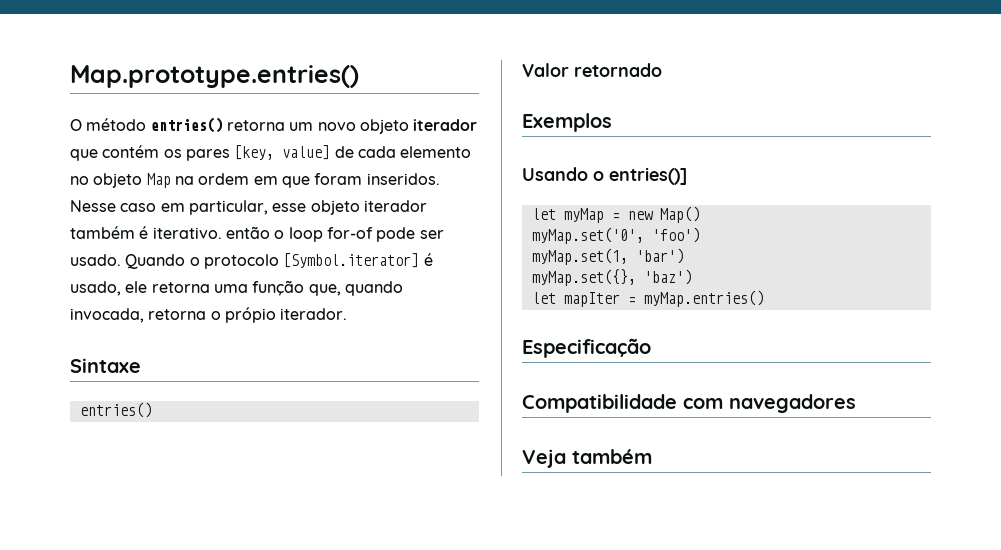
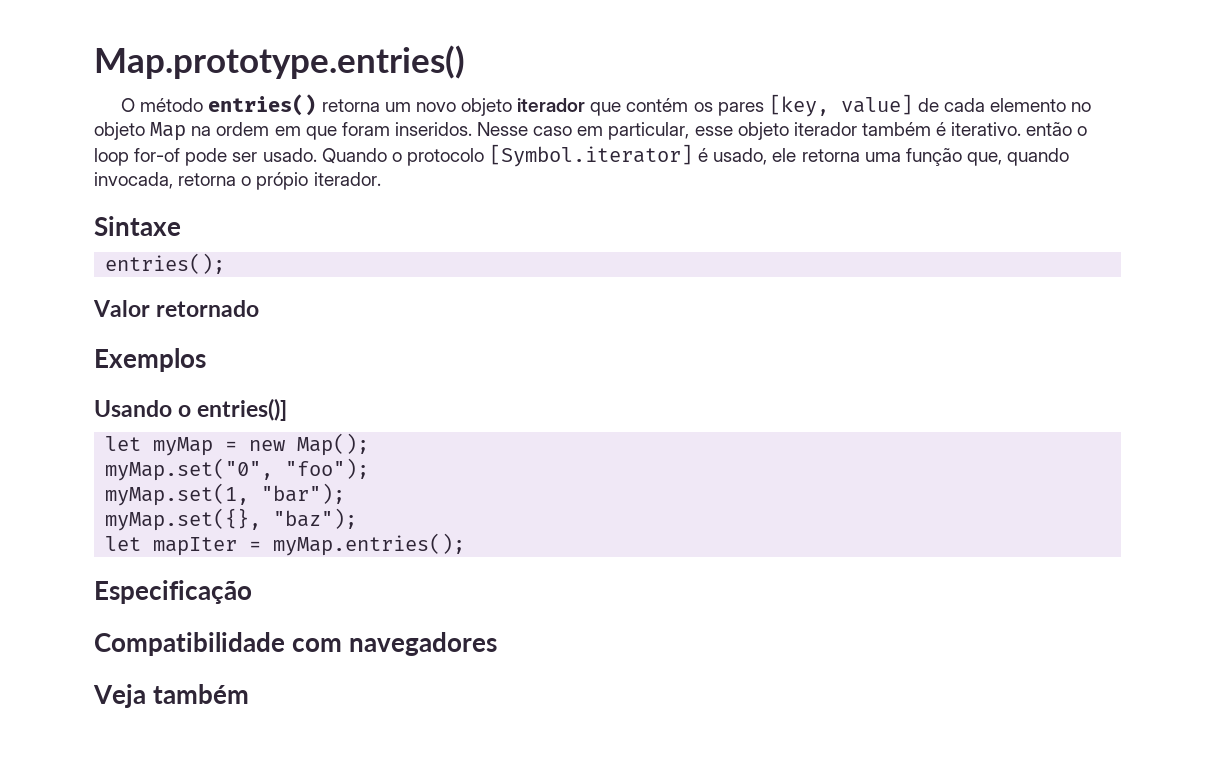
  Sintaxe
- entries()
+ entries();
- let myMap = new Map()
- myMap.set('0', 'foo')
+ let myMap = new Map();
+ myMap.set("0", "foo");
- myMap.set(1, 'bar')
+ myMap.set(1, "bar");
- myMap.set({}, 'baz')
+ myMap.set({}, "baz");
- let mapIter = myMap.entries()
+ let mapIter = myMap.entries();

